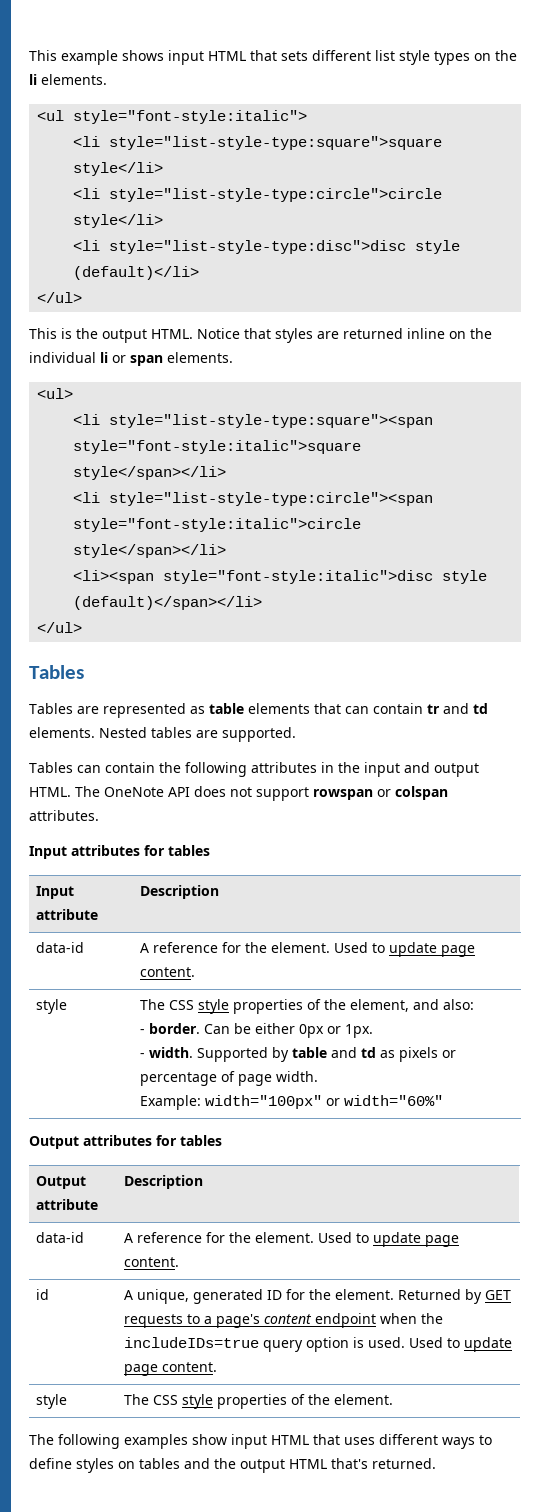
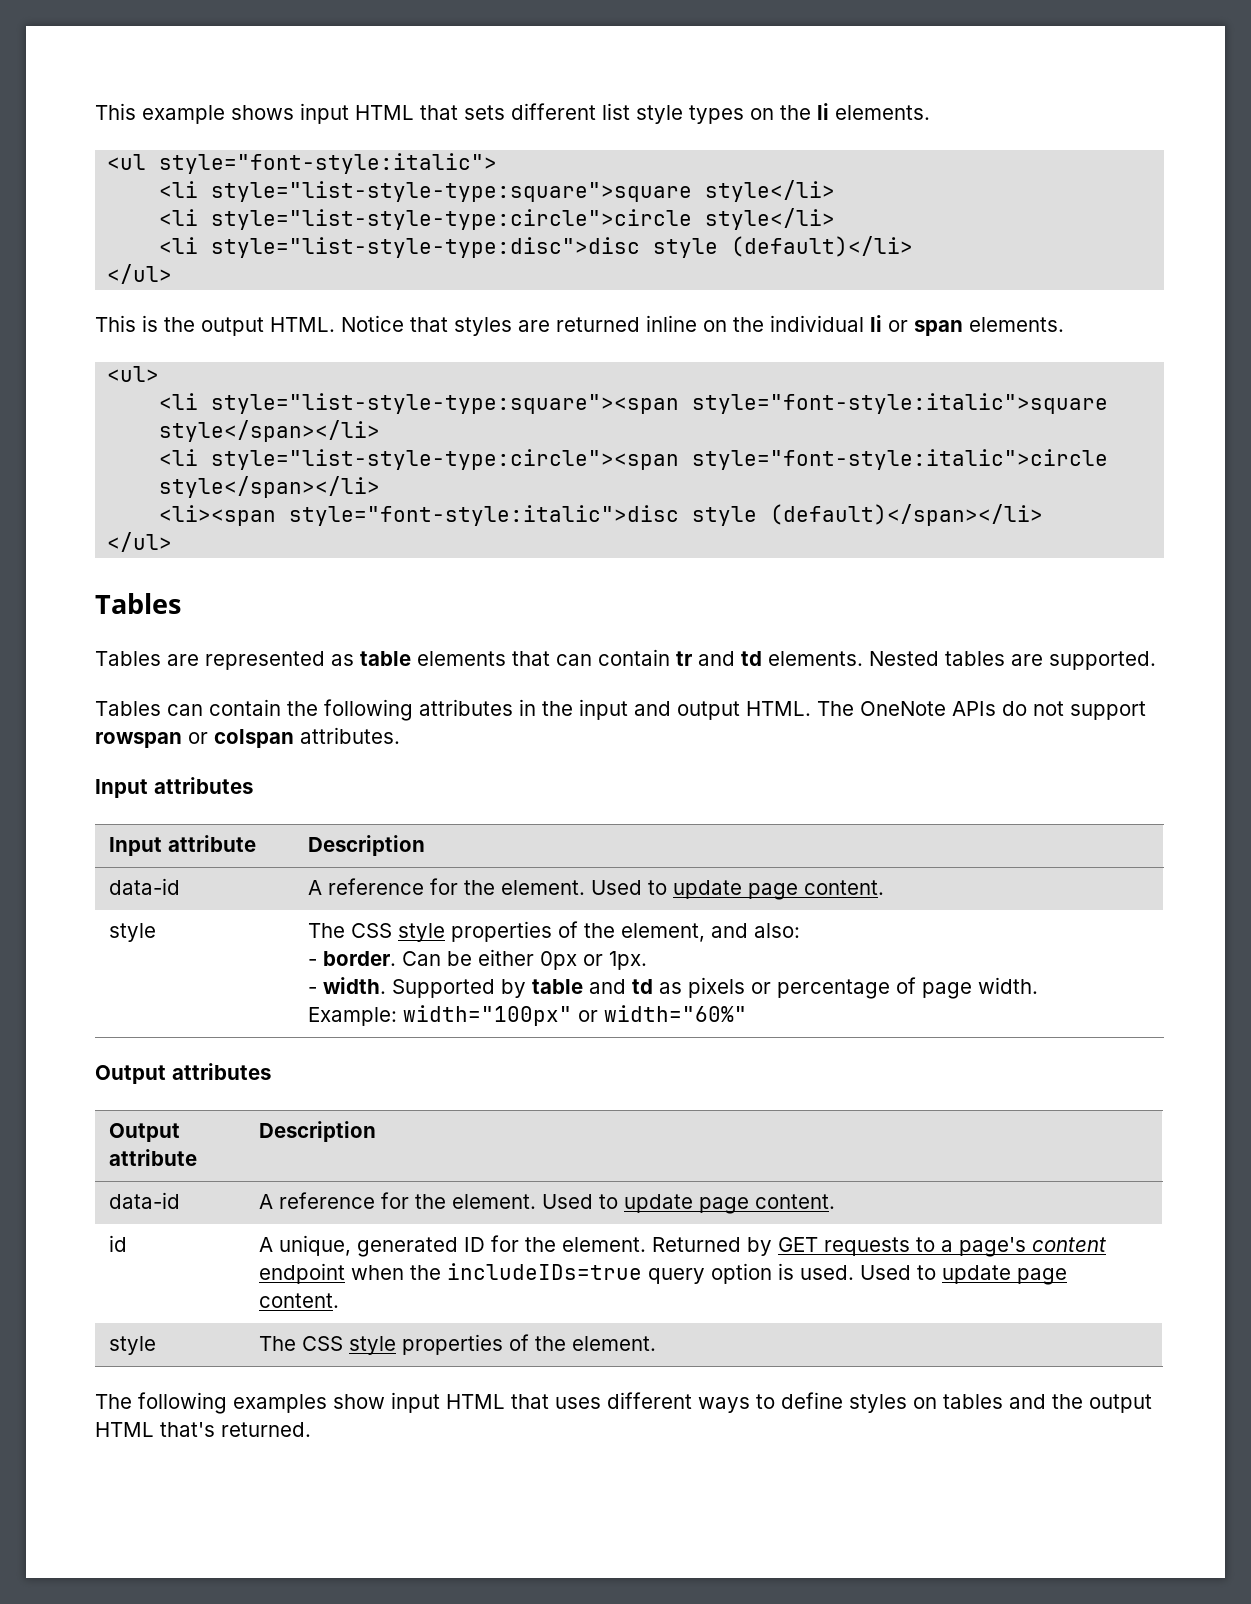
- The OneNote API does not support rowspan or colspan attributes.
+ The OneNote APIs do not support rowspan or colspan attributes.
- Input attributes for tables
+ Input attributes
- Output attributes for tables
+ Output attributes

